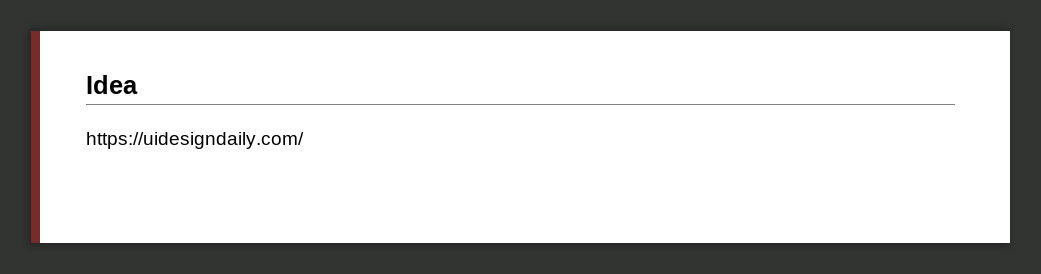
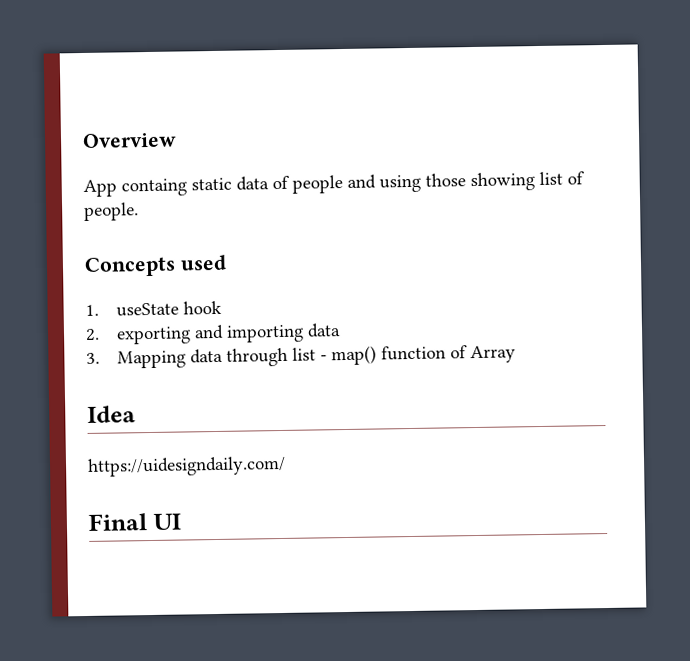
+ Overview
+ App containg static data of people and using those showing list of people.
+ Concepts used
+ 1. useState hook
+ 2. exporting and importing data
+ 3. Mapping data through list - map() function of Array
+ Final UI

